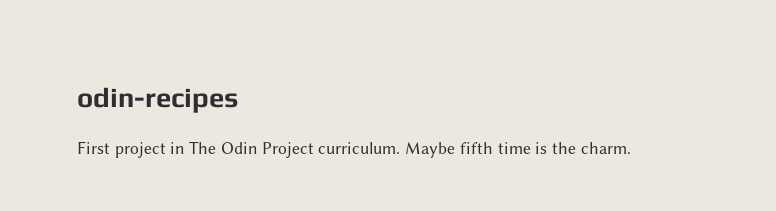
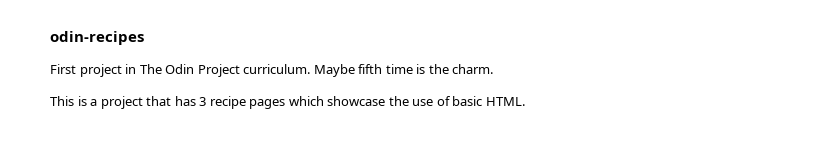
+ This is a project that has 3 recipe pages which showcase the use of basic HTML.

